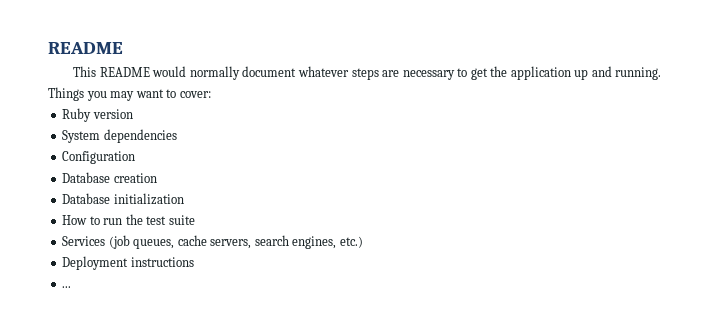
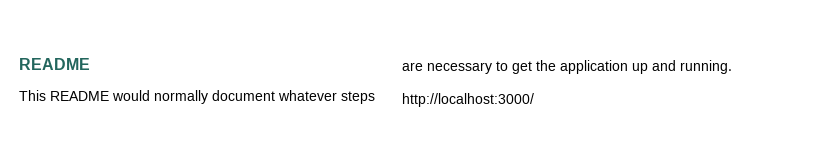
- Things you may want to cover:
- Ruby version
- System dependencies
- Configuration
- Database creation
- Database initialization
- How to run the test suite
- Services (job queues, cache servers, search engines, etc.)
- Deployment instructions
- ...
+ http://localhost:3000/

